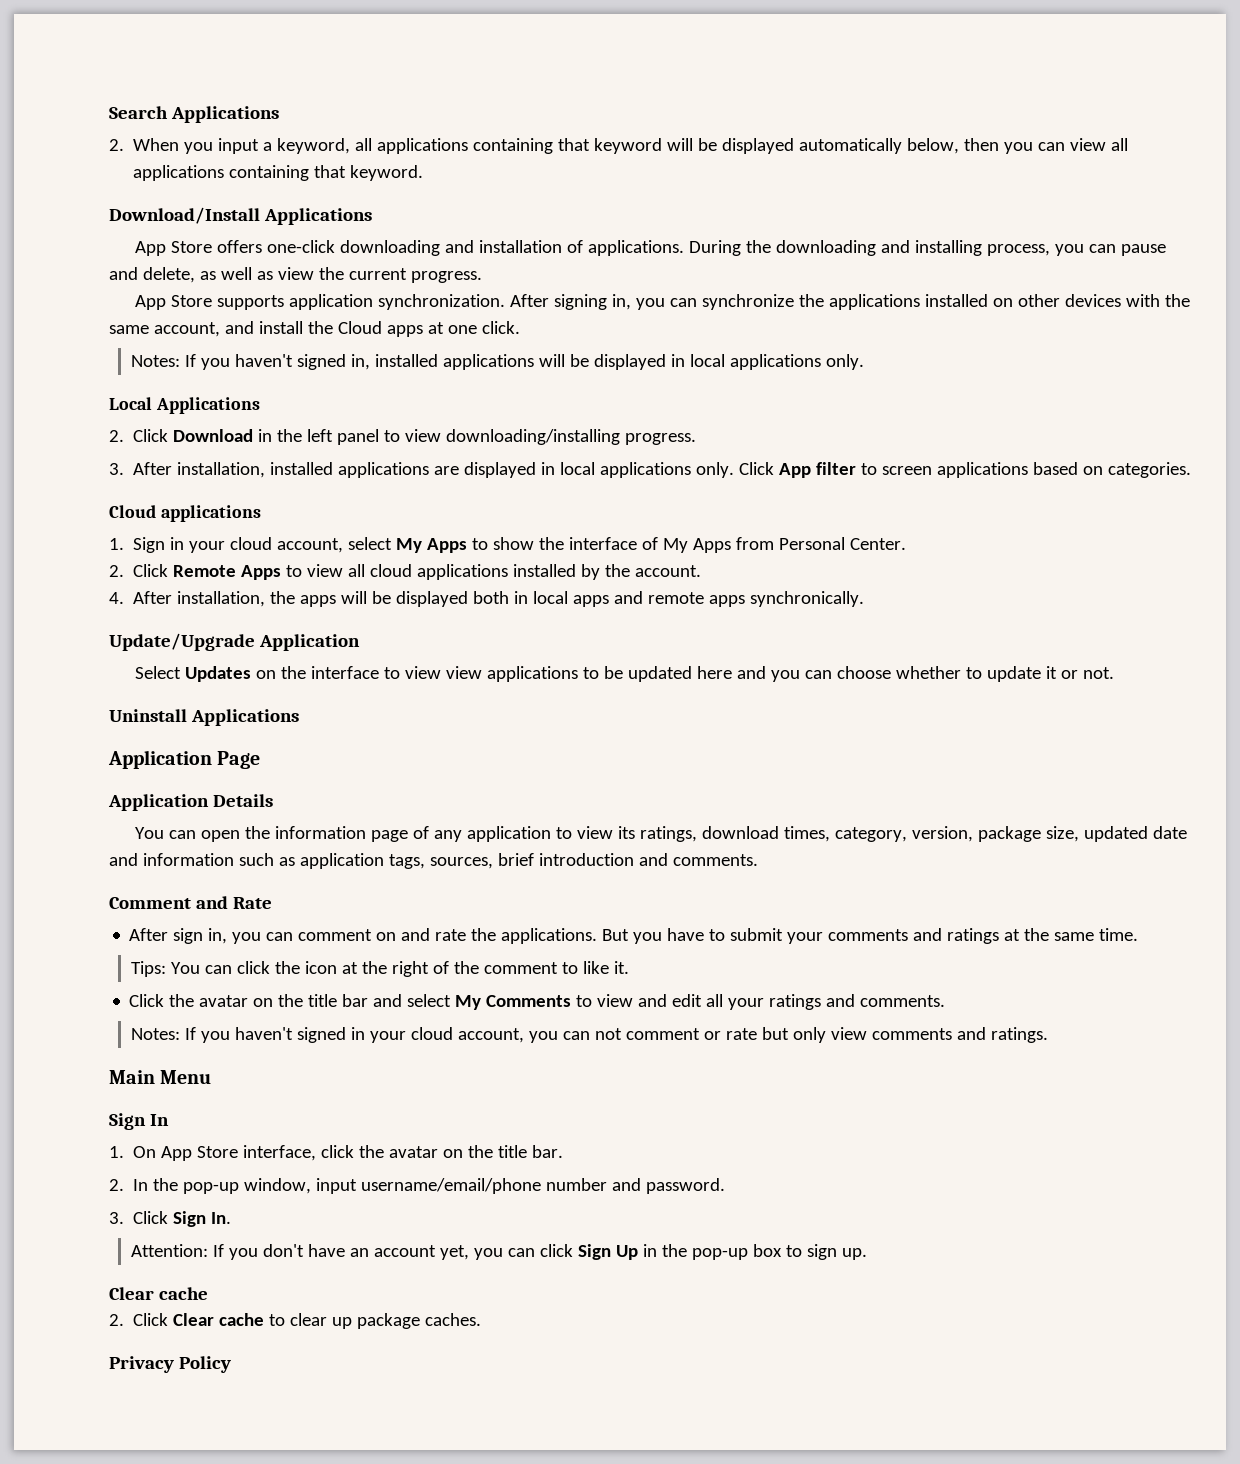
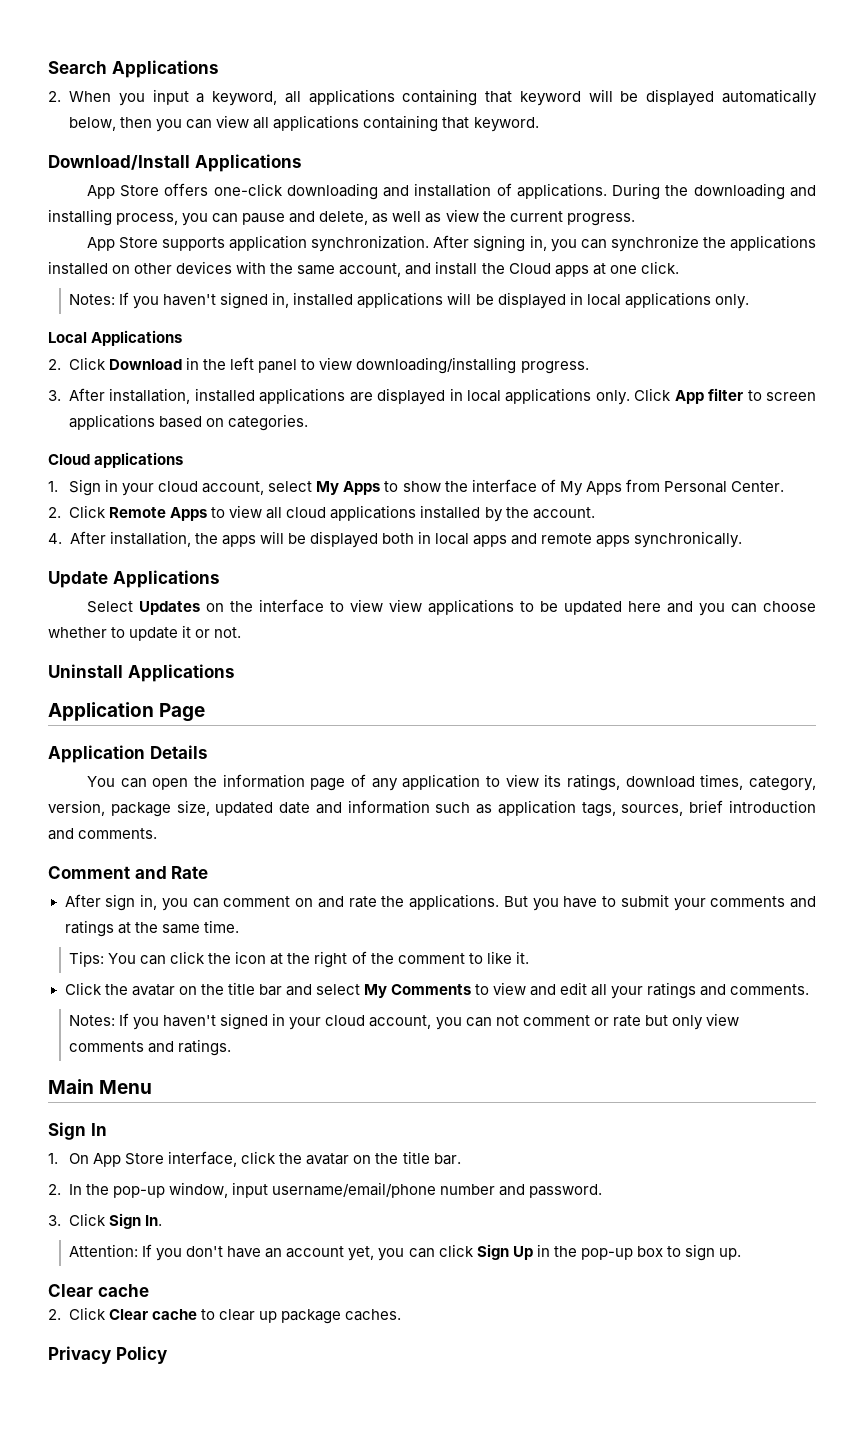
- Update/Upgrade Application
+ Update Applications

